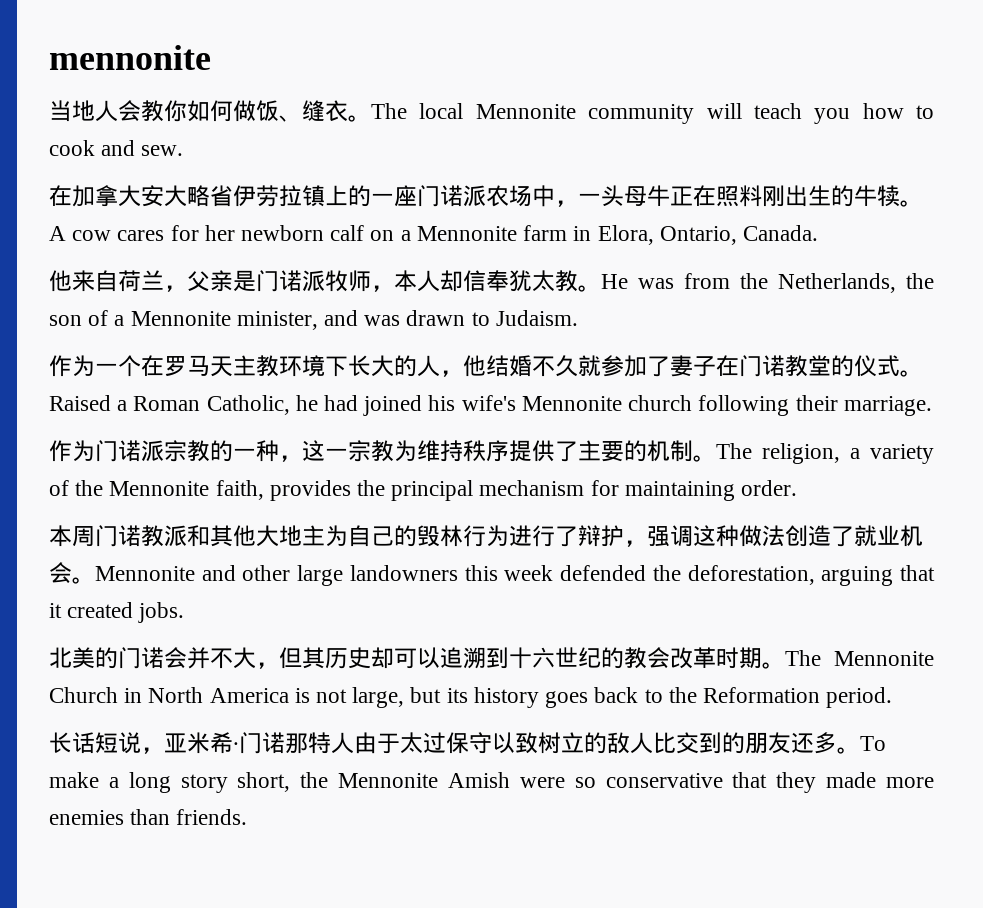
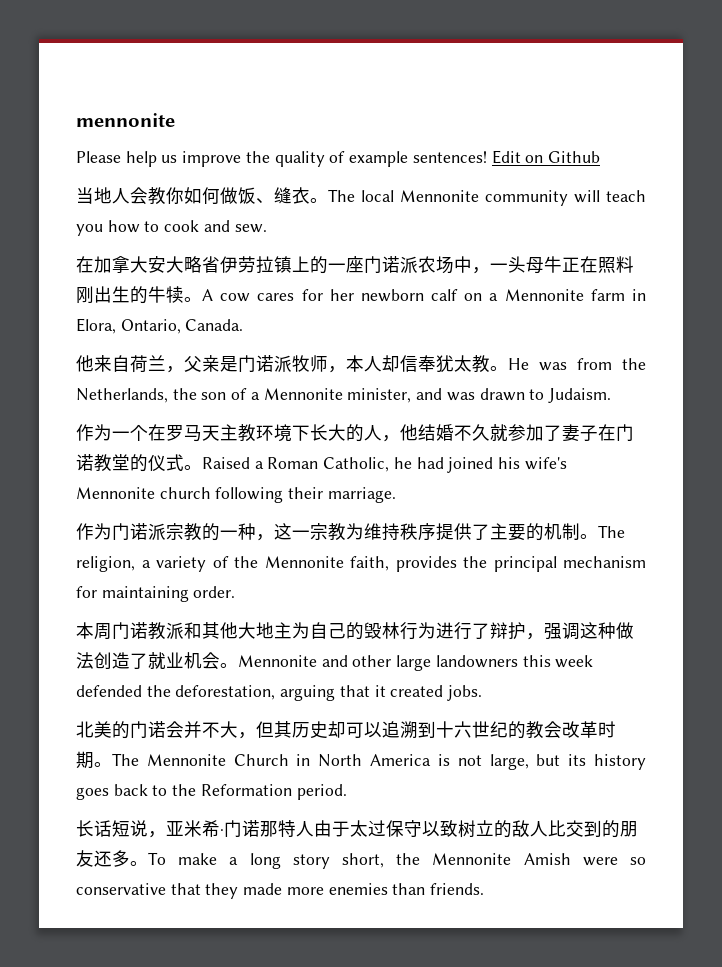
+ Please help us improve the quality of example sentences! Edit on Github

